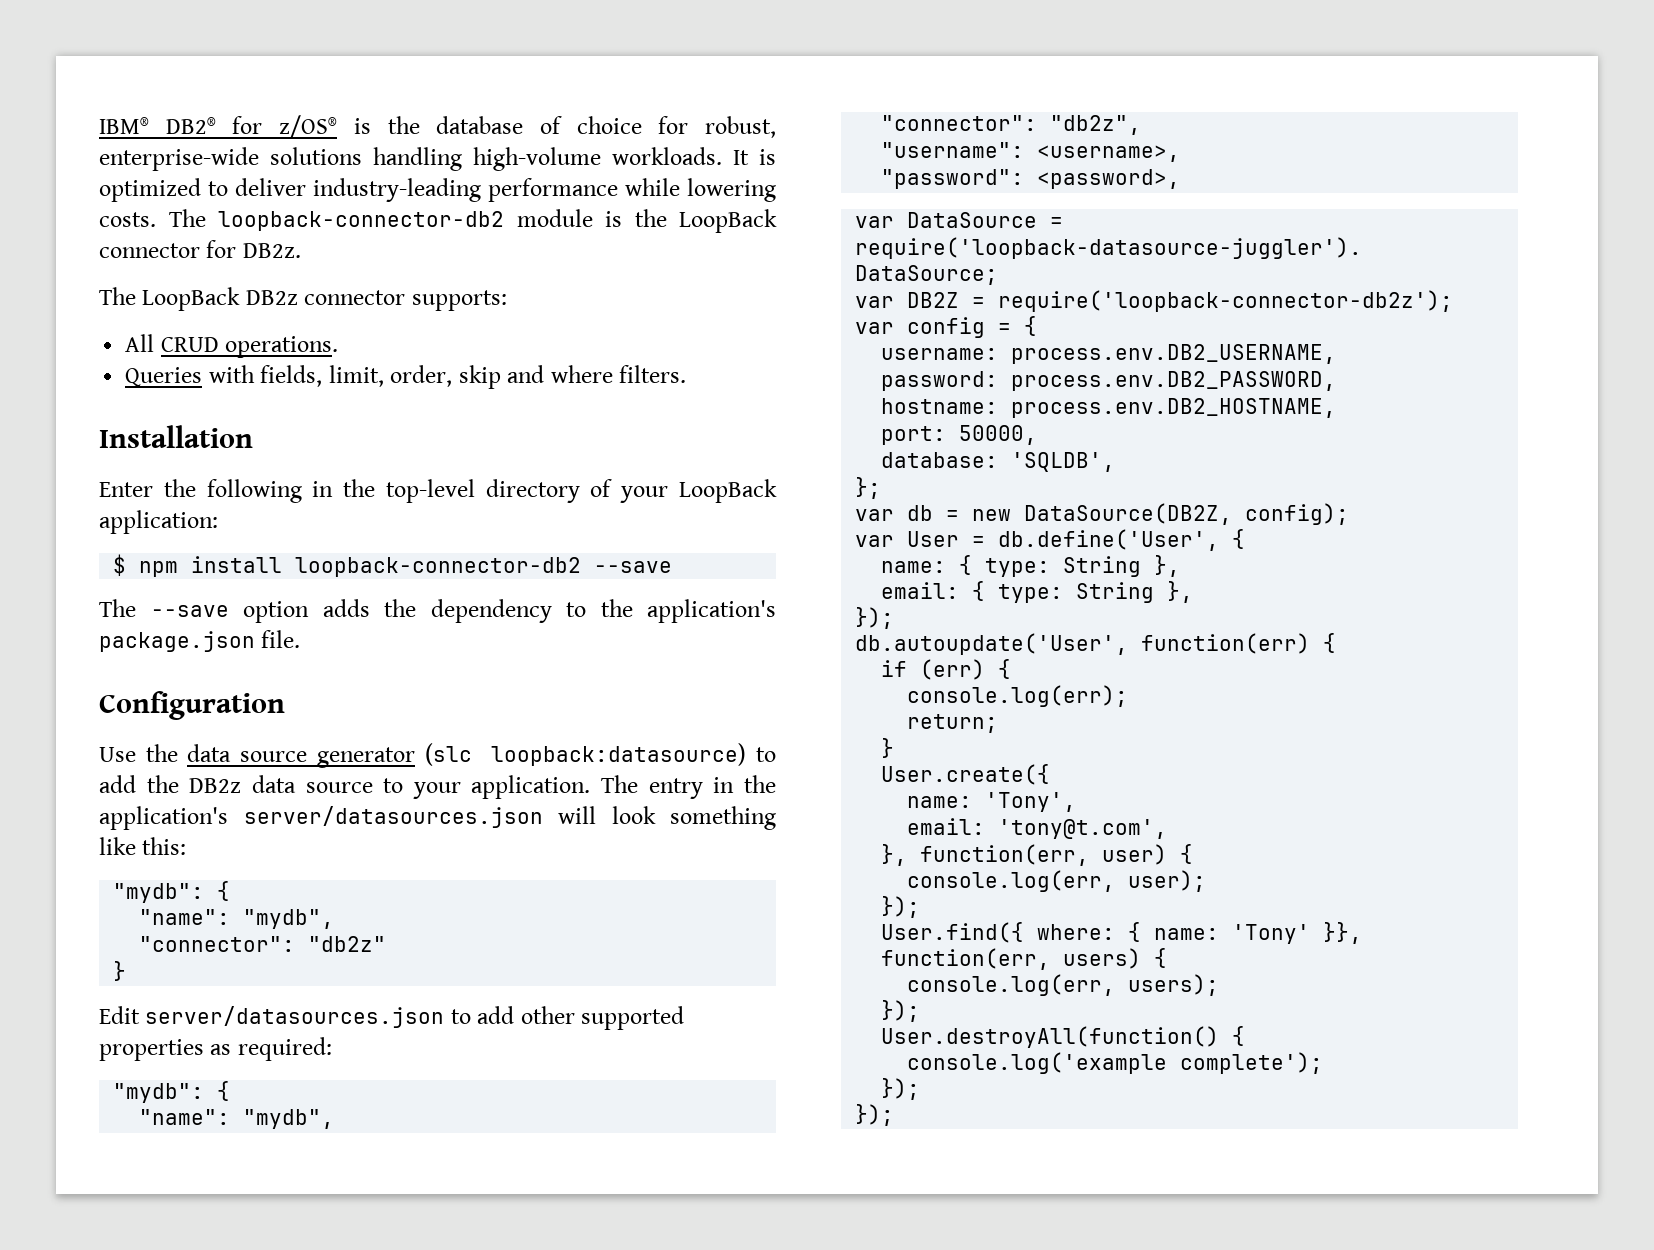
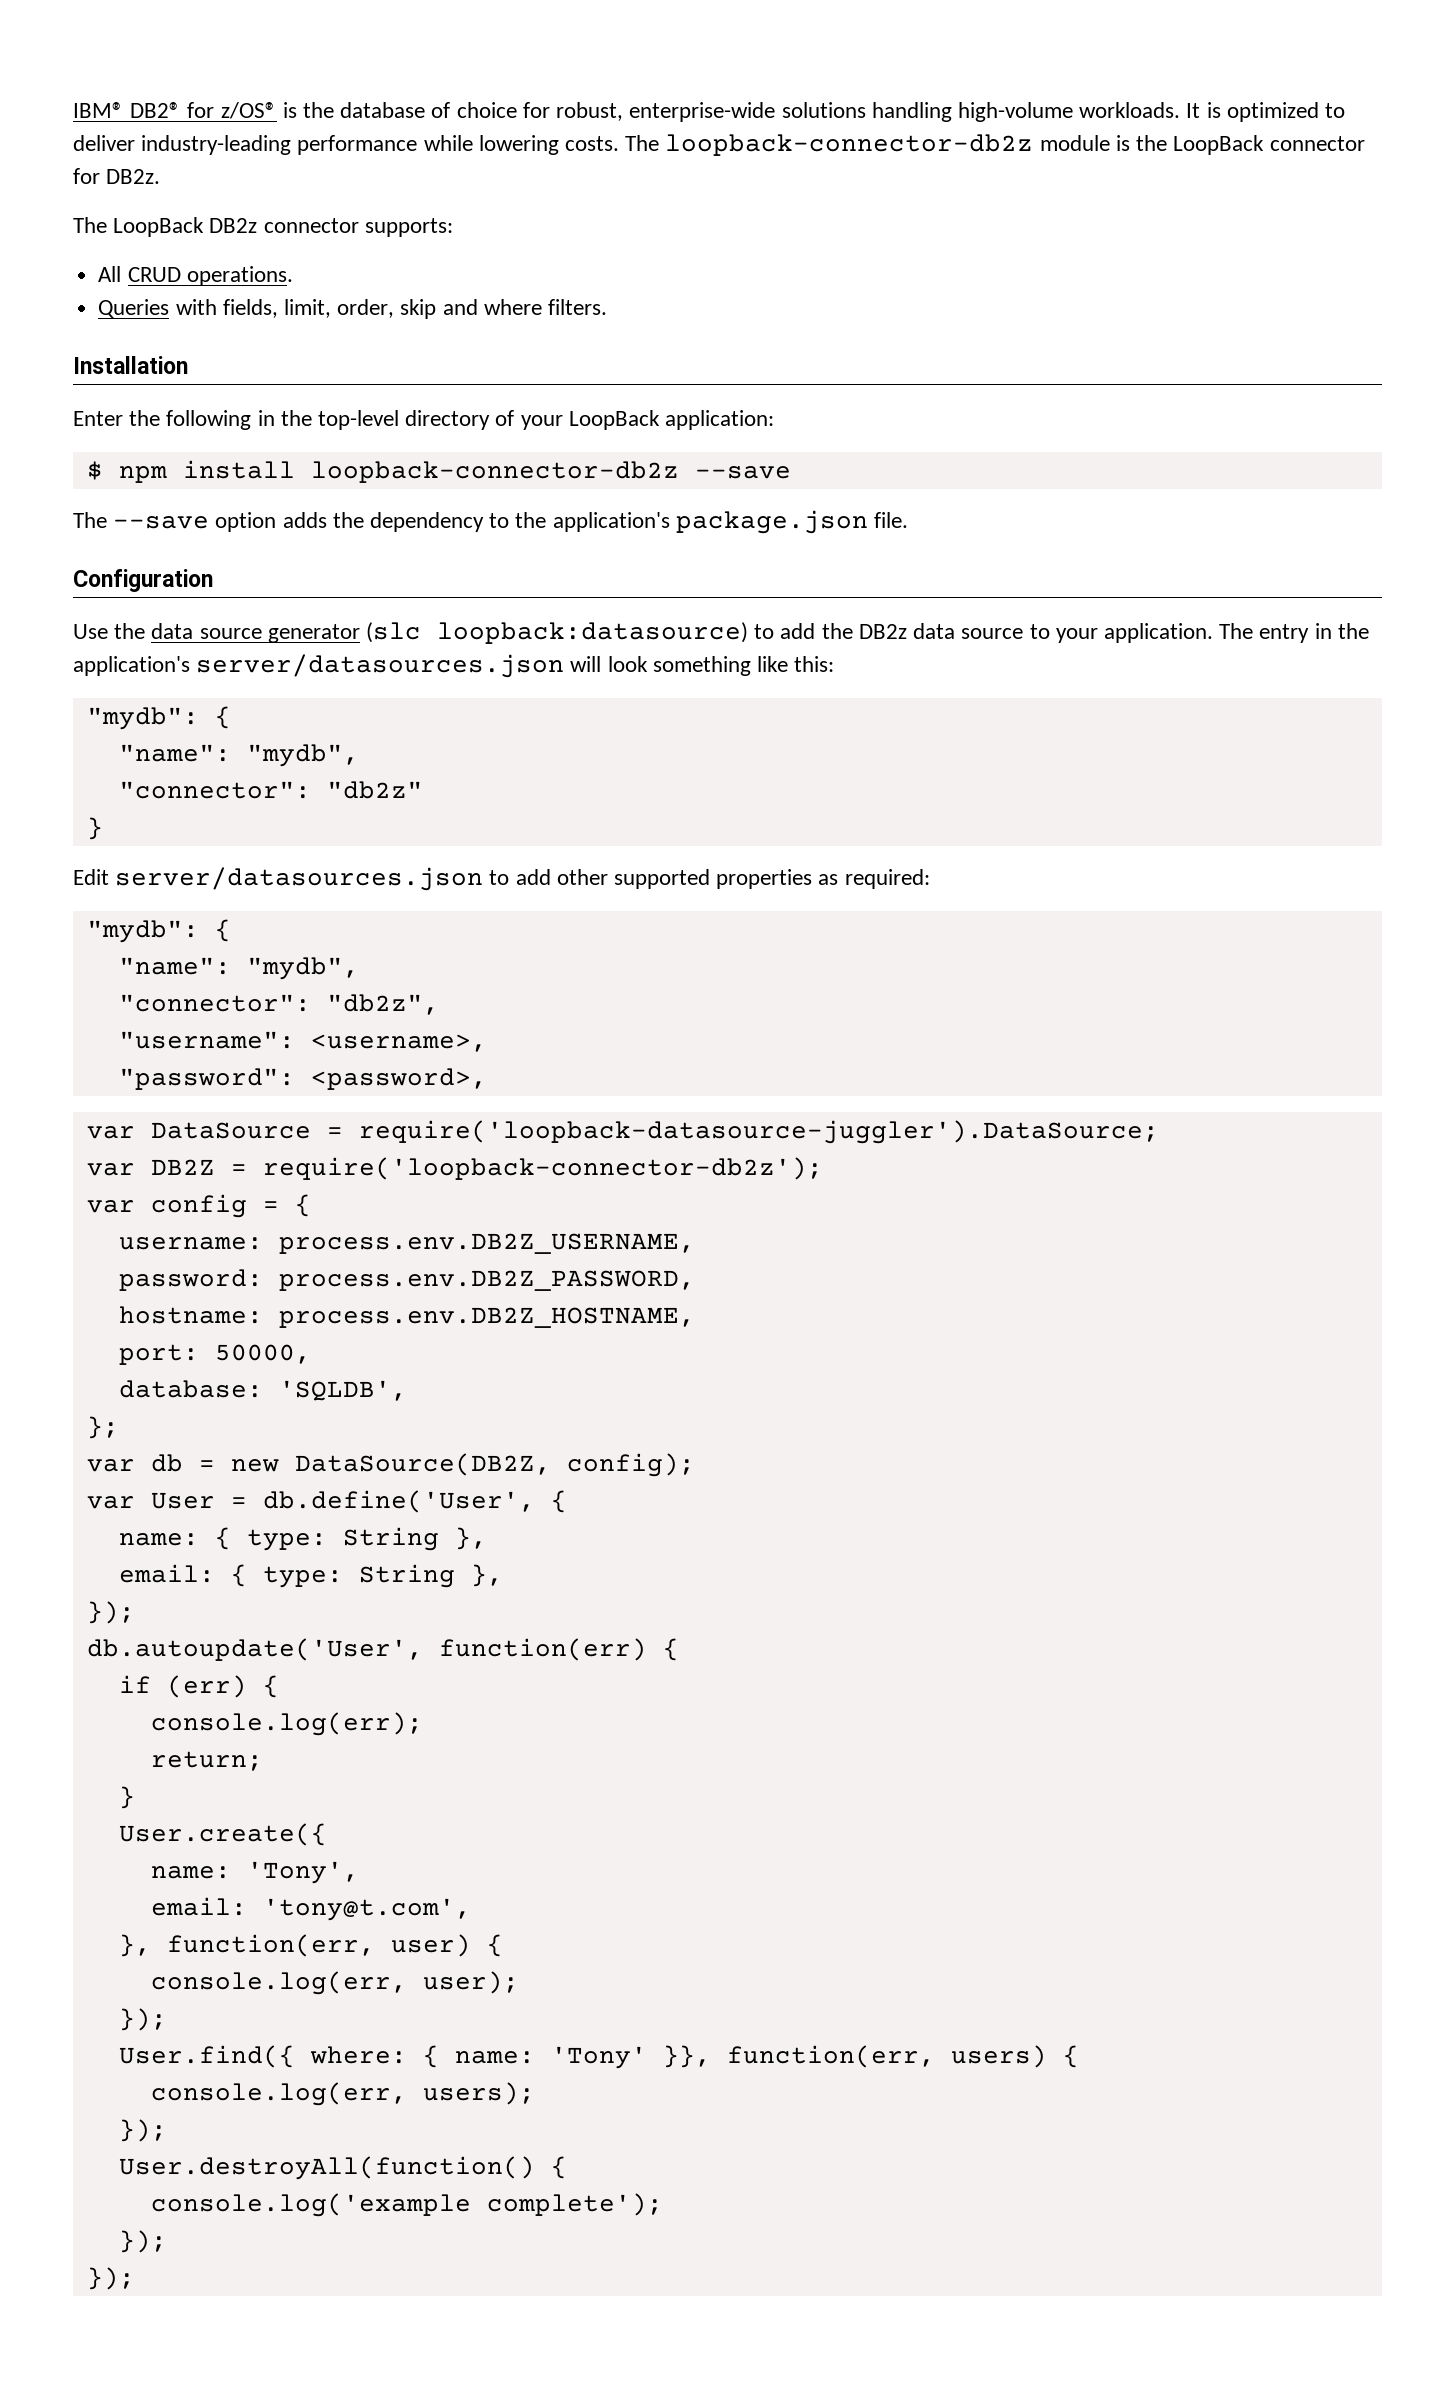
- The loopback-connector-db2 module is the LoopBack connector for DB2z.
+ The loopback-connector-db2z module is the LoopBack connector for DB2z.
- $ npm install loopback-connector-db2 --save
+ $ npm install loopback-connector-db2z --save
- username: process.env.DB2_USERNAME,
+ username: process.env.DB2Z_USERNAME,
- password: process.env.DB2_PASSWORD,
+ password: process.env.DB2Z_PASSWORD,
- hostname: process.env.DB2_HOSTNAME,
+ hostname: process.env.DB2Z_HOSTNAME,

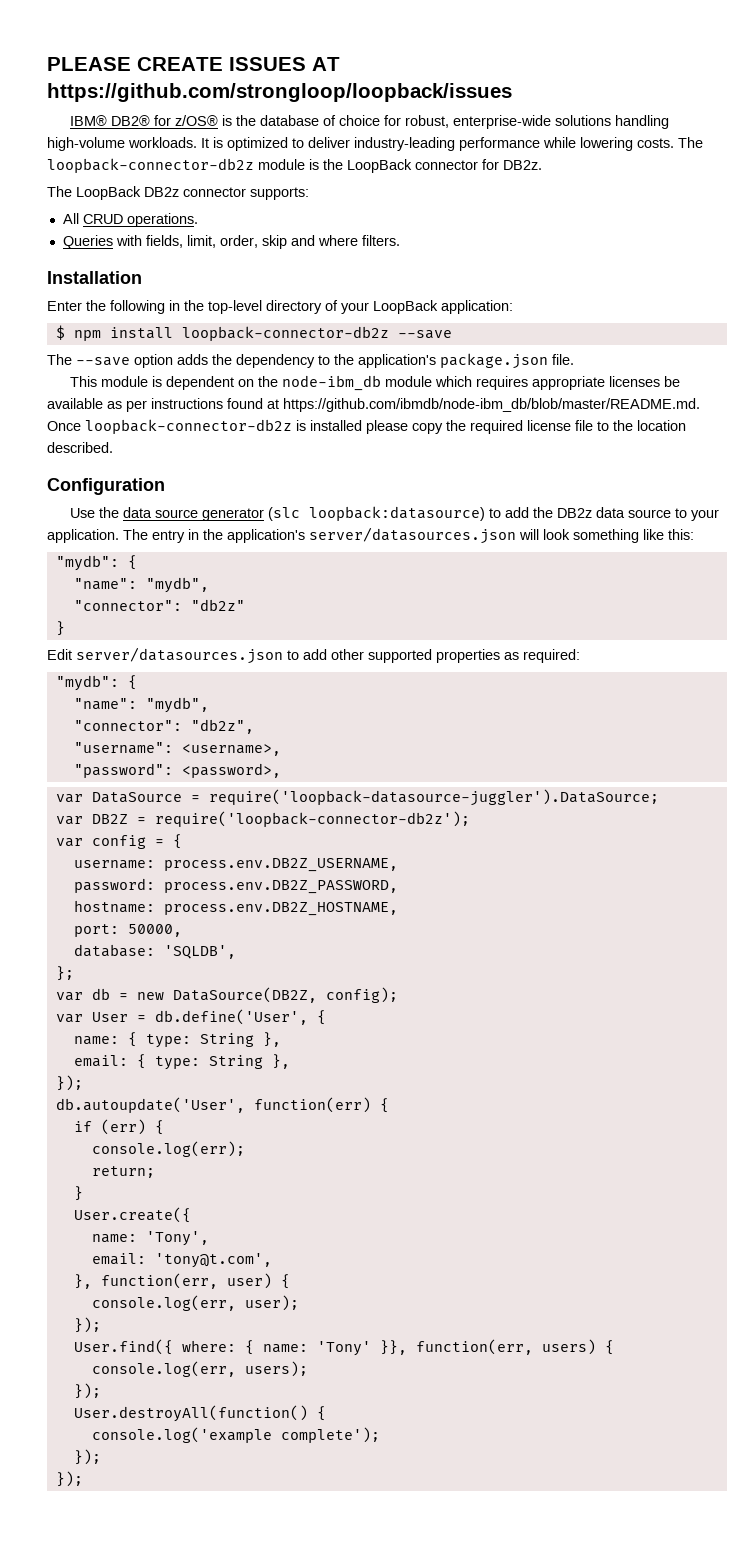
+ PLEASE CREATE ISSUES AT https://github.com/strongloop/loopback/issues
+ This module is dependent on the node-ibm_db module which requires appropriate licenses be available as per instructions found at https://github.com/ibmdb/node-ibm_db/blob/master/README.md. Once loopback-connector-db2z is installed please copy the required license file to the location described.

